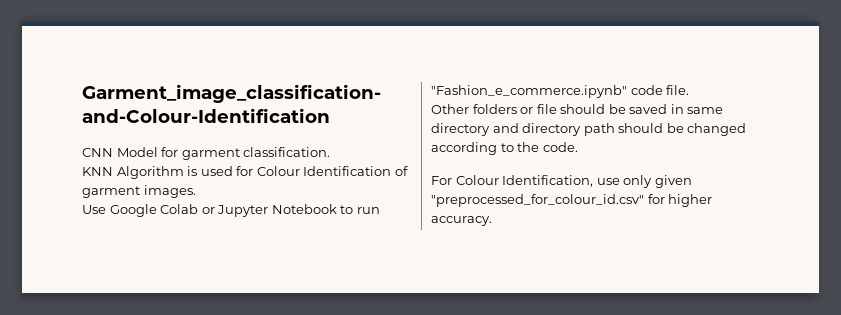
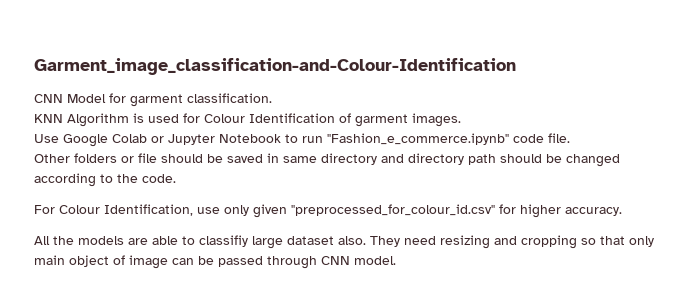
+ All the models are able to classifiy large dataset also. They need resizing and cropping so that only main object of image can be passed through CNN model.

